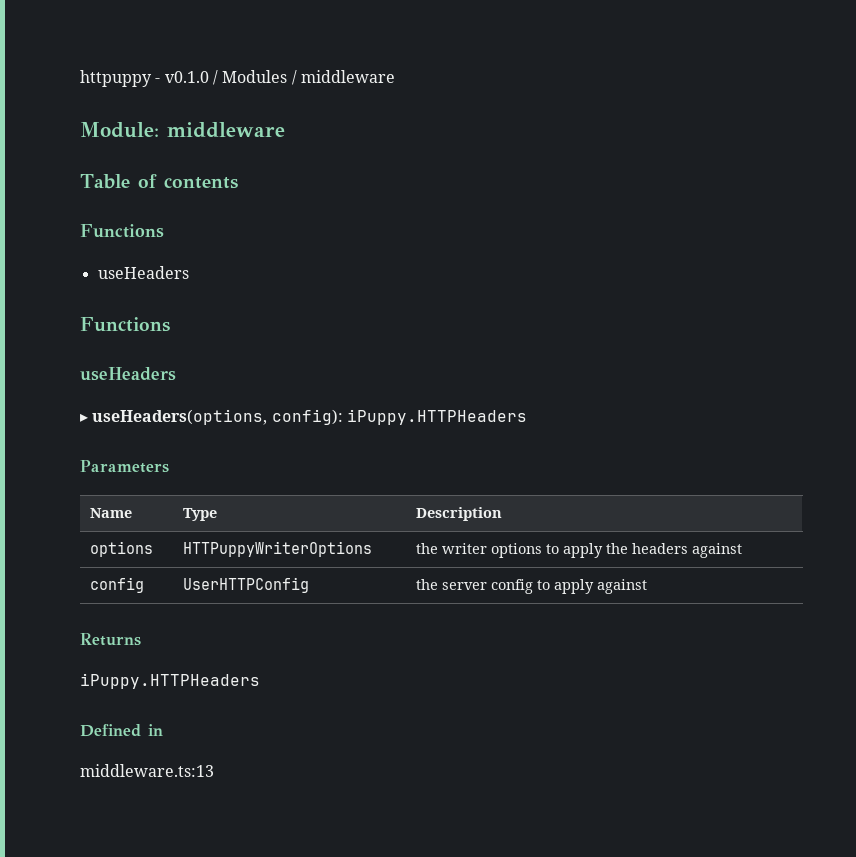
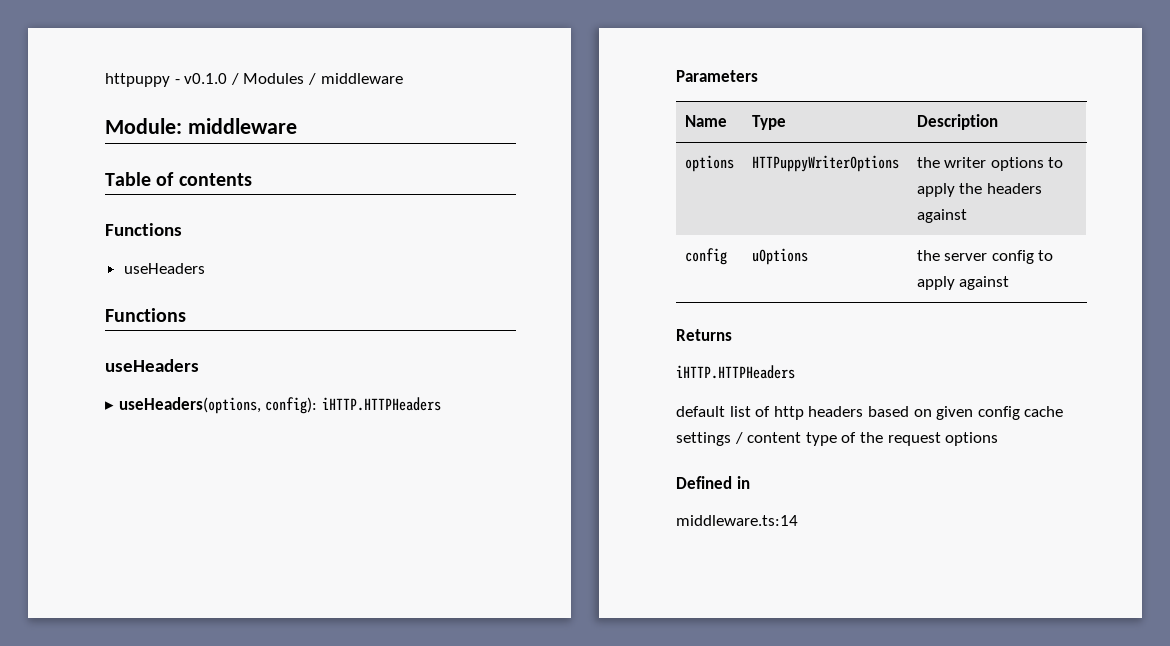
- ▸ useHeaders(options, config): iPuppy.HTTPHeaders
+ ▸ useHeaders(options, config): iHTTP.HTTPHeaders
- config | UserHTTPConfig | the server config to apply against
+ config | uOptions | the server config to apply against
  Returns
- iPuppy.HTTPHeaders
+ iHTTP.HTTPHeaders
+ default list of http headers based on given config cache settings / content type of the request options
- middleware.ts:13
+ middleware.ts:14

